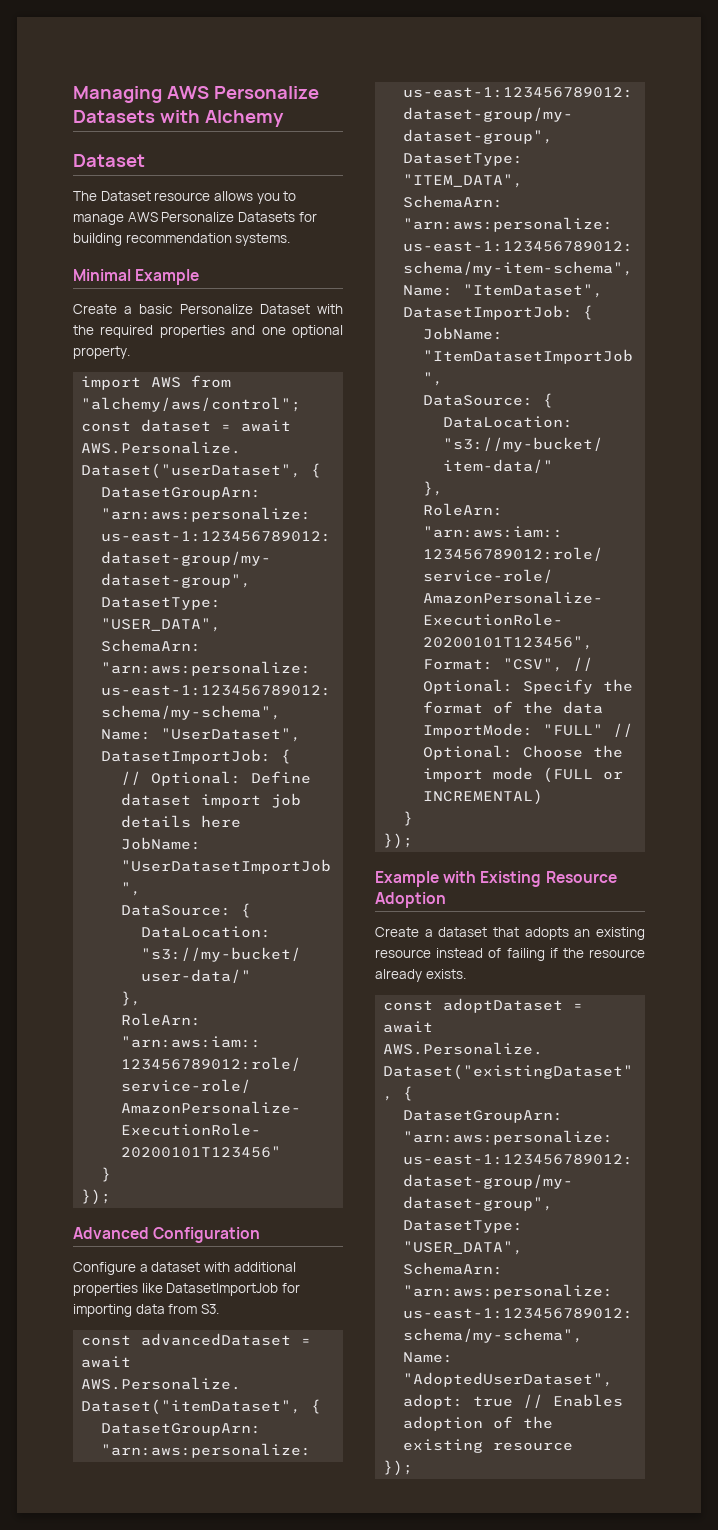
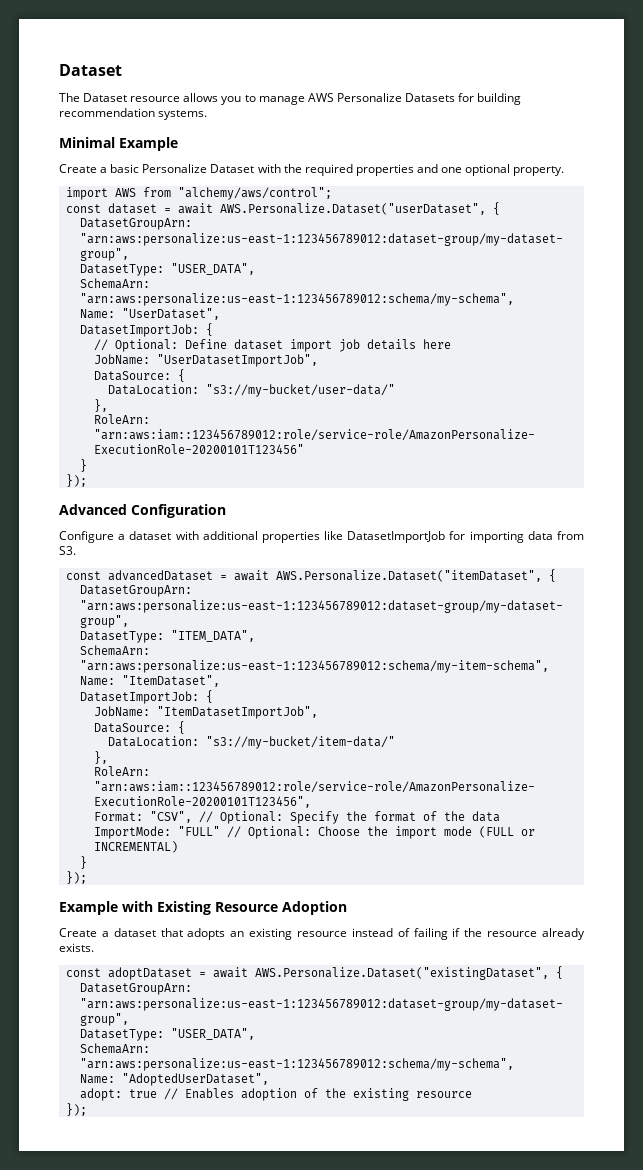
- Managing AWS Personalize Datasets with Alchemy

